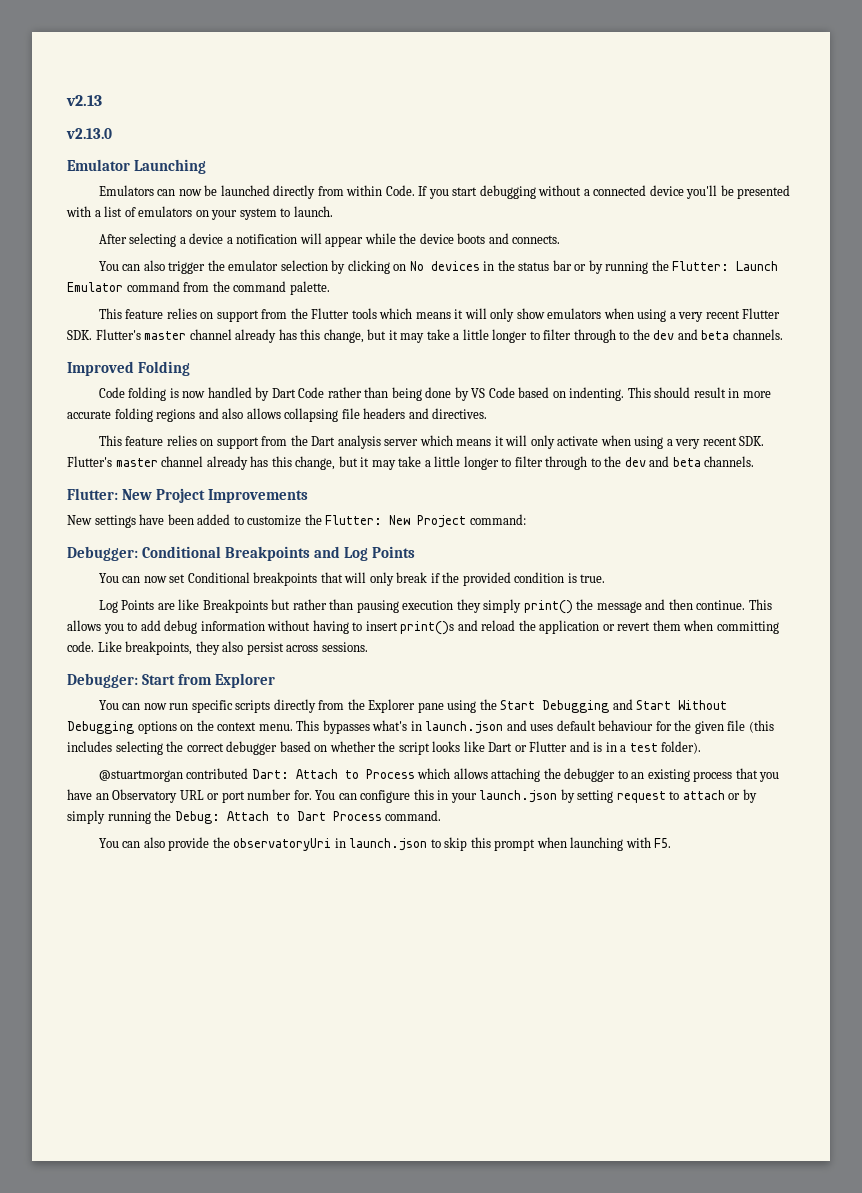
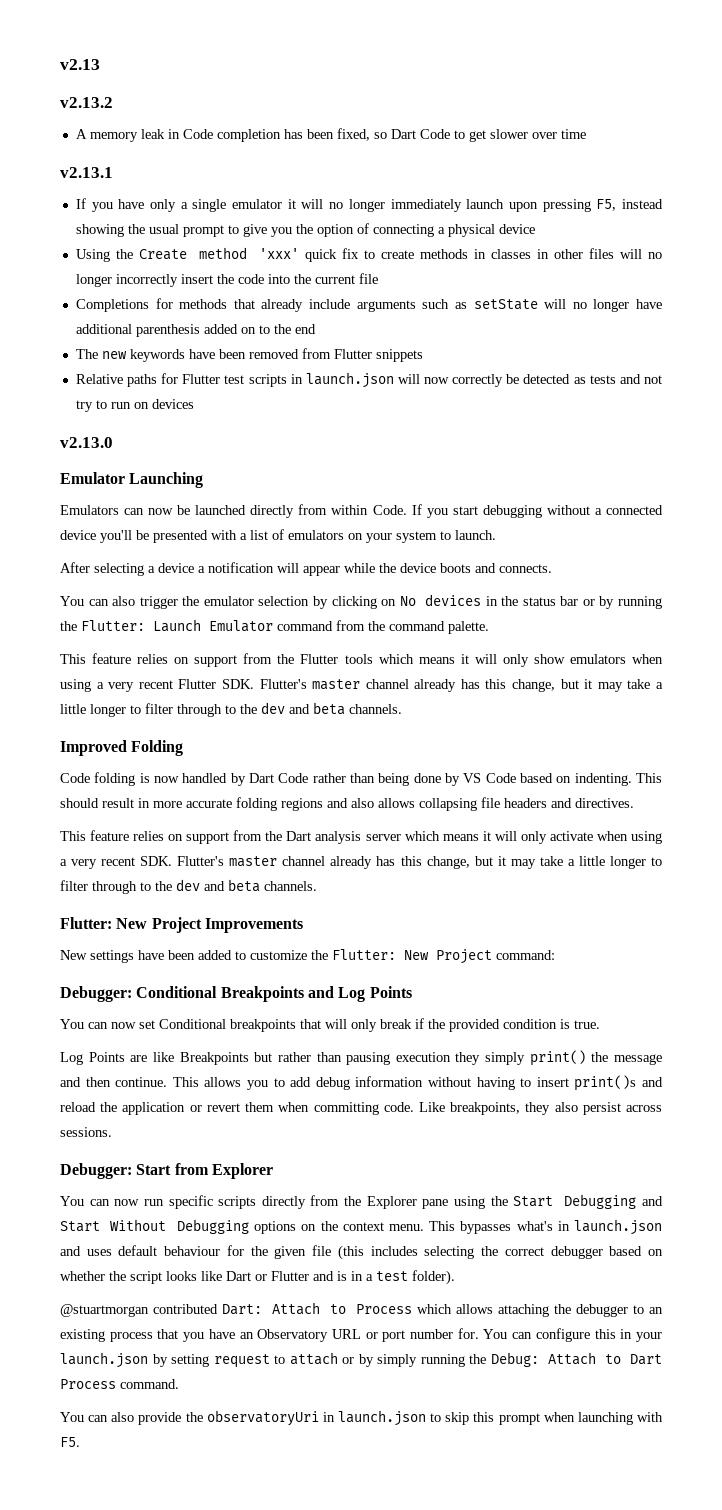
+ v2.13.2
+ A memory leak in Code completion has been fixed, so Dart Code to get slower over time
+ v2.13.1
+ If you have only a single emulator it will no longer immediately launch upon pressing F5, instead showing the usual prompt to give you the option of connecting a physical device
+ Using the Create method 'xxx' quick fix to create methods in classes in other files will no longer incorrectly insert the code into the current file
+ Completions for methods that already include arguments such as setState will no longer have additional parenthesis added on to the end
+ The new keywords have been removed from Flutter snippets
+ Relative paths for Flutter test scripts in launch.json will now correctly be detected as tests and not try to run on devices

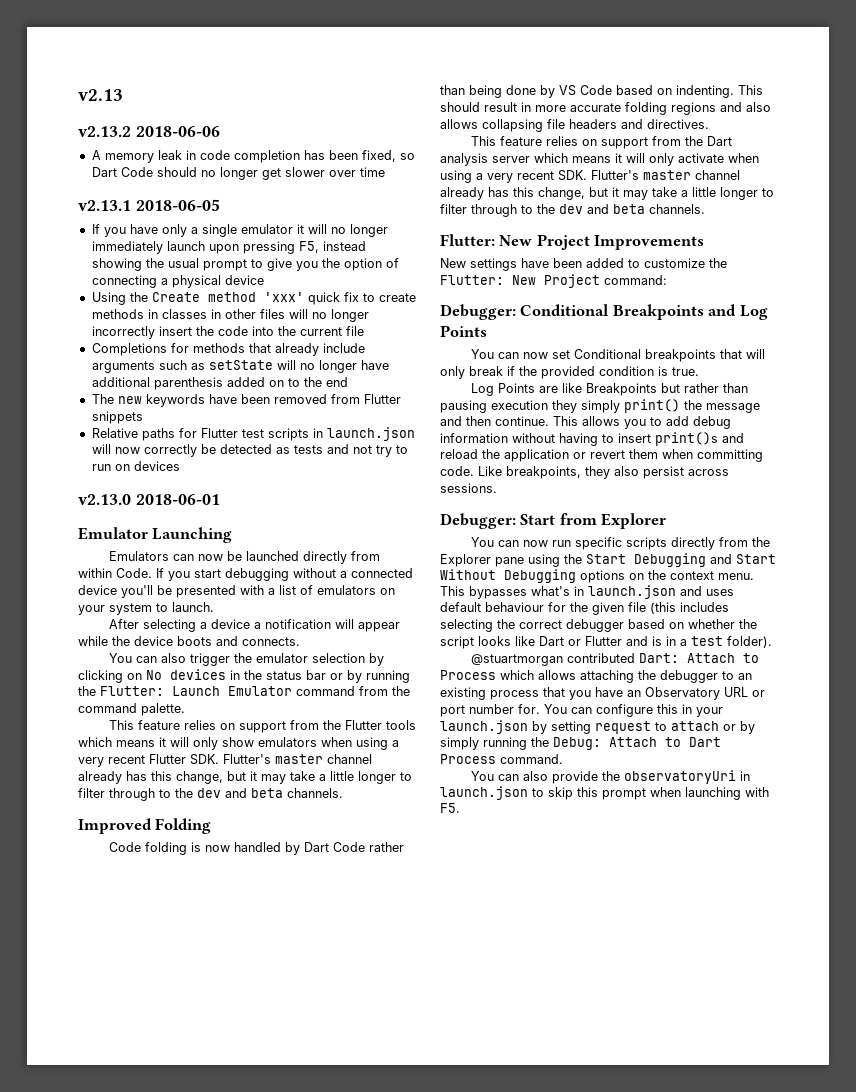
- v2.13.2
+ v2.13.2 2018-06-06
- A memory leak in Code completion has been fixed, so Dart Code to get slower over time
+ A memory leak in code completion has been fixed, so Dart Code should no longer get slower over time
- v2.13.1
+ v2.13.1 2018-06-05
- v2.13.0
+ v2.13.0 2018-06-01

